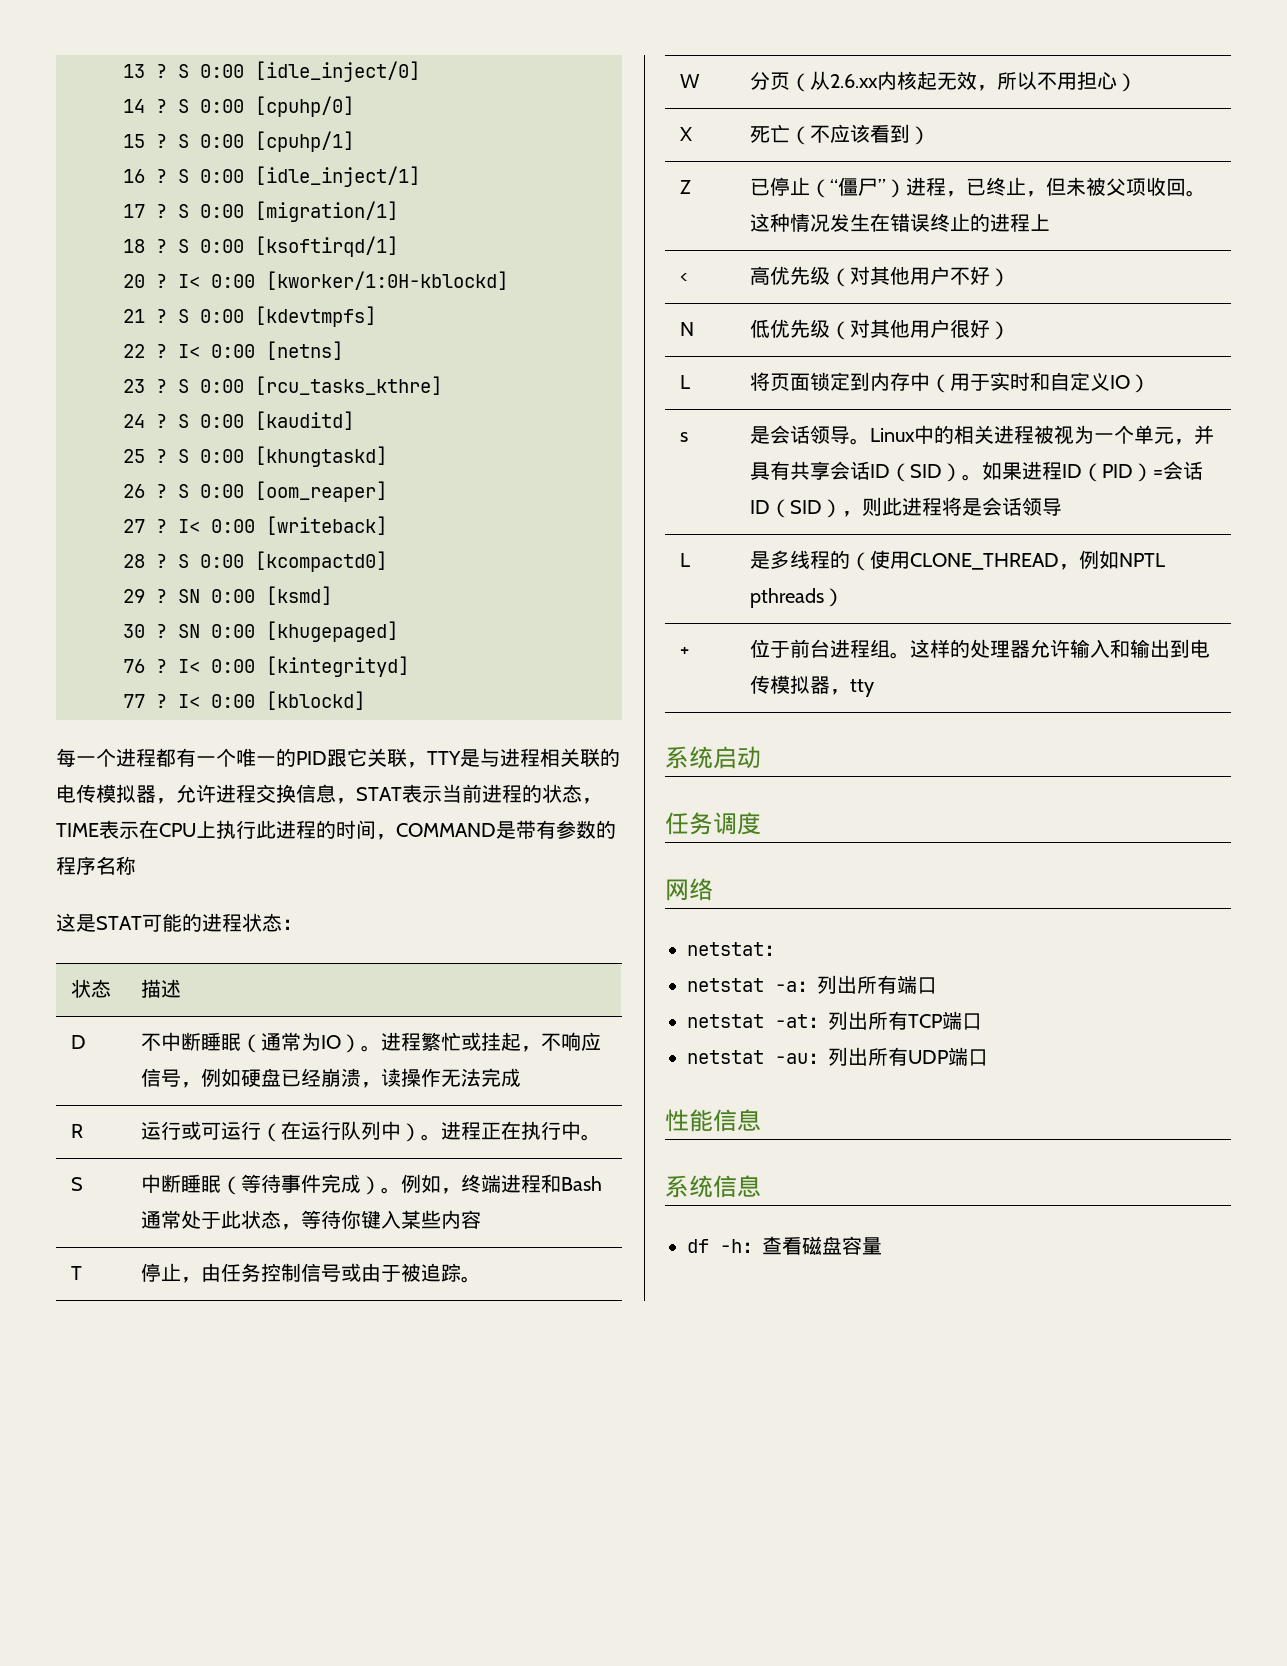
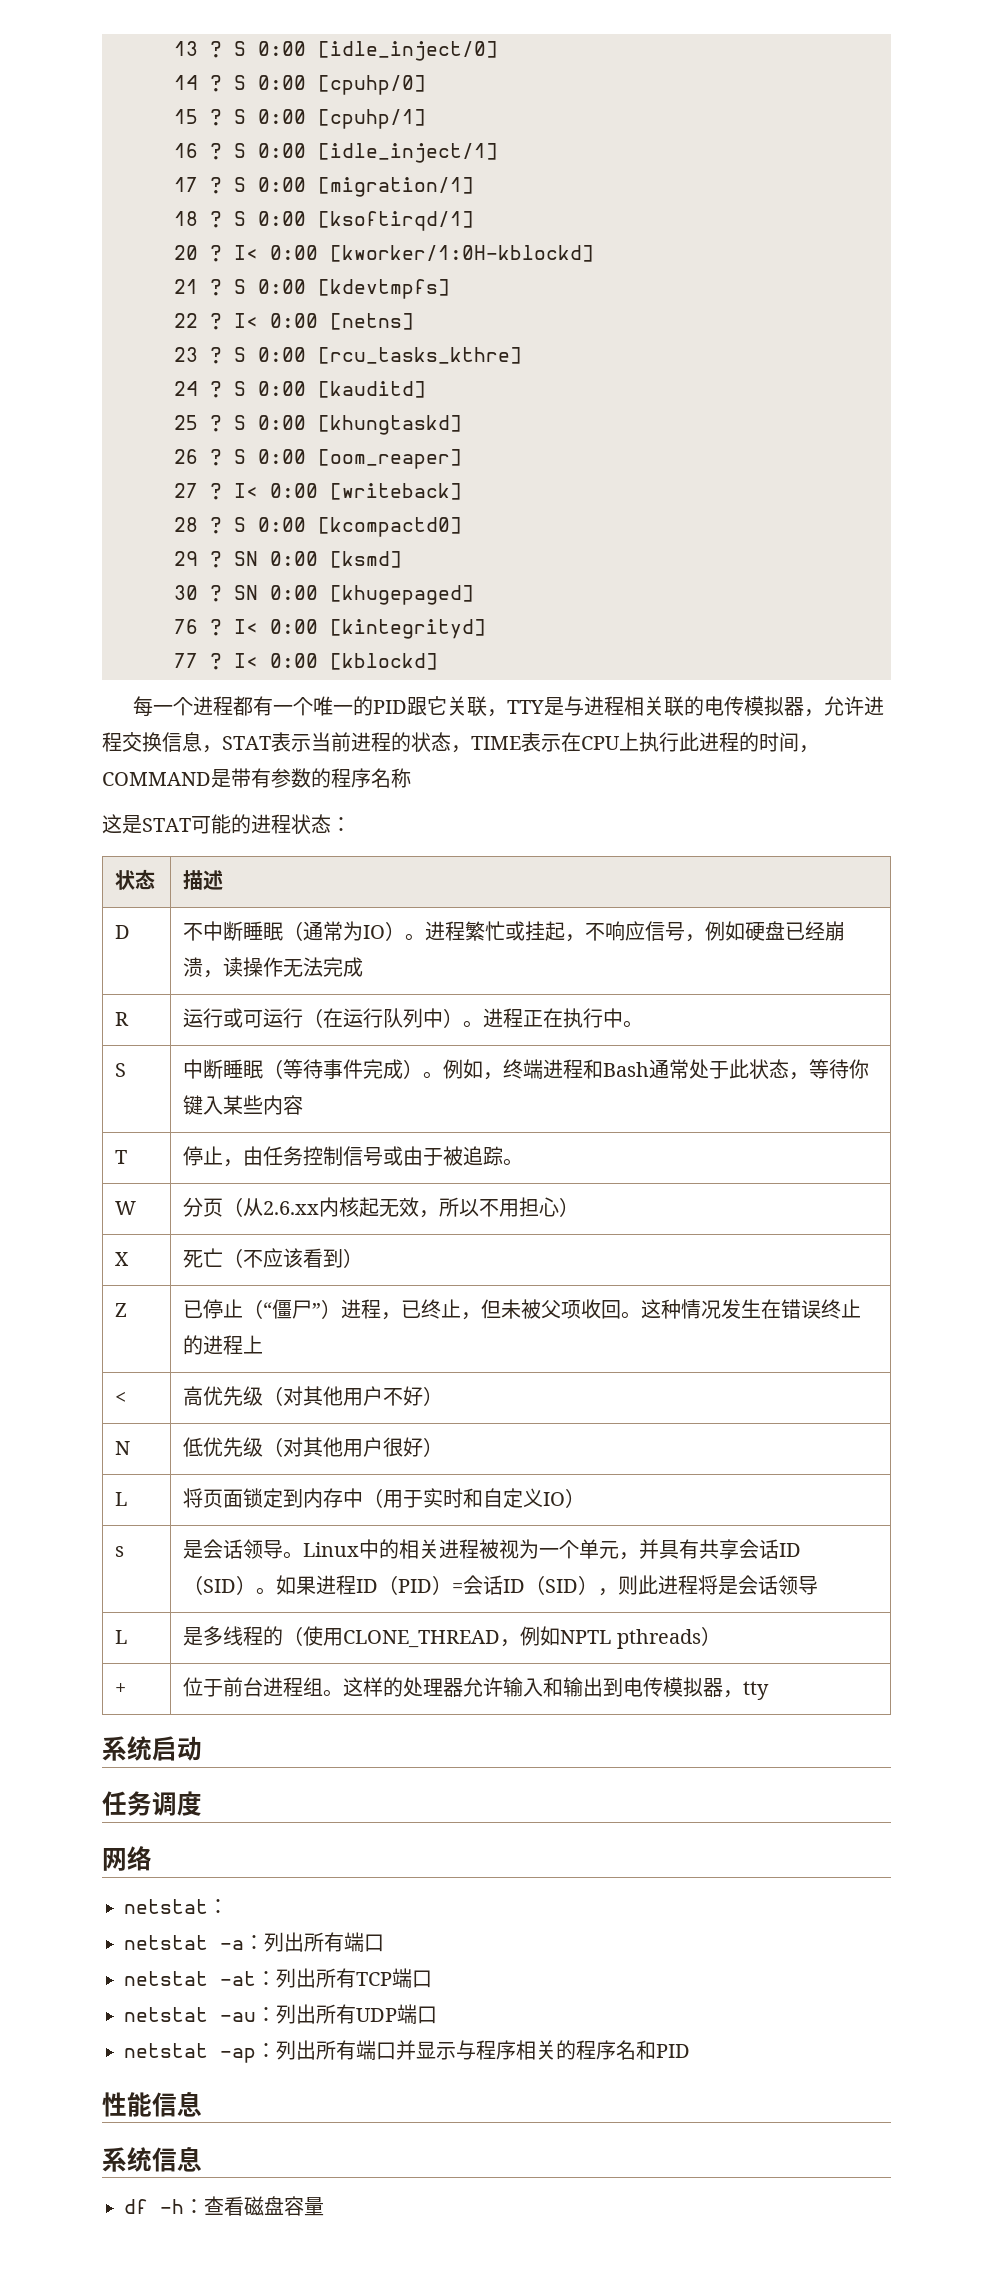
+ netstat -ap：列出所有端口并显示与程序相关的程序名和PID

